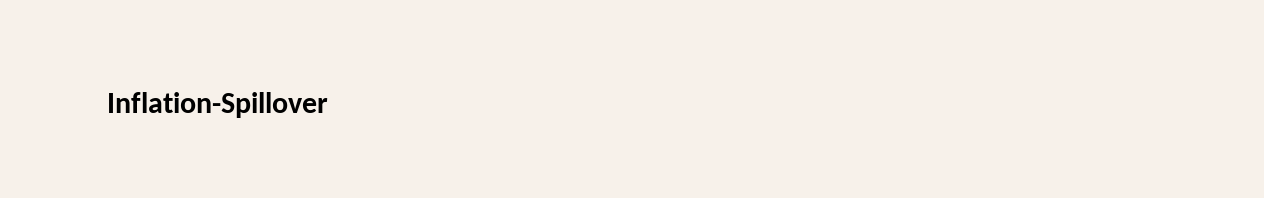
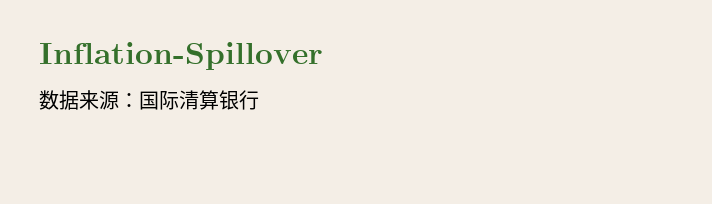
+ 数据来源：国际清算银行

